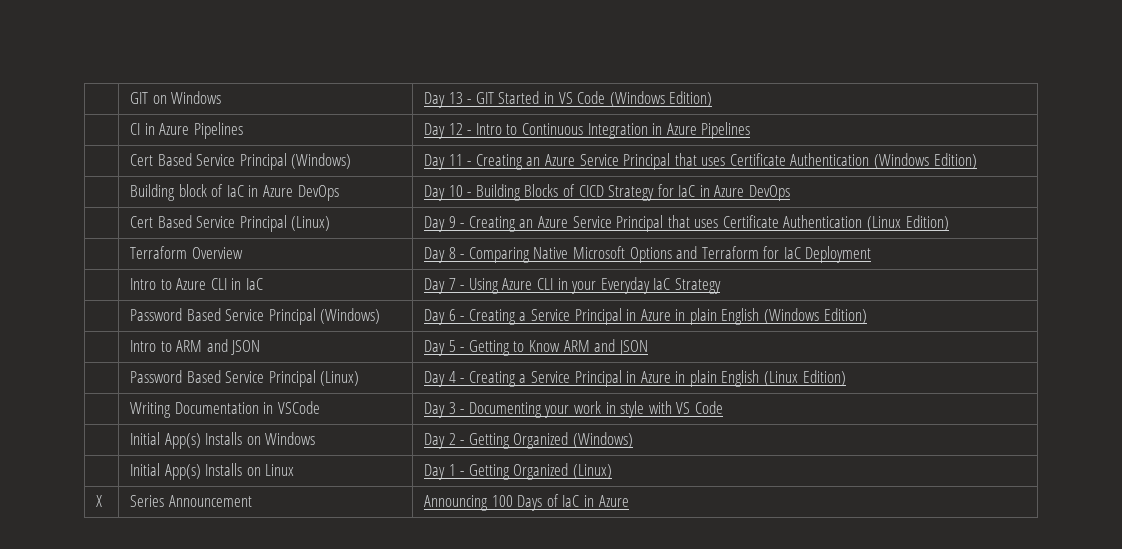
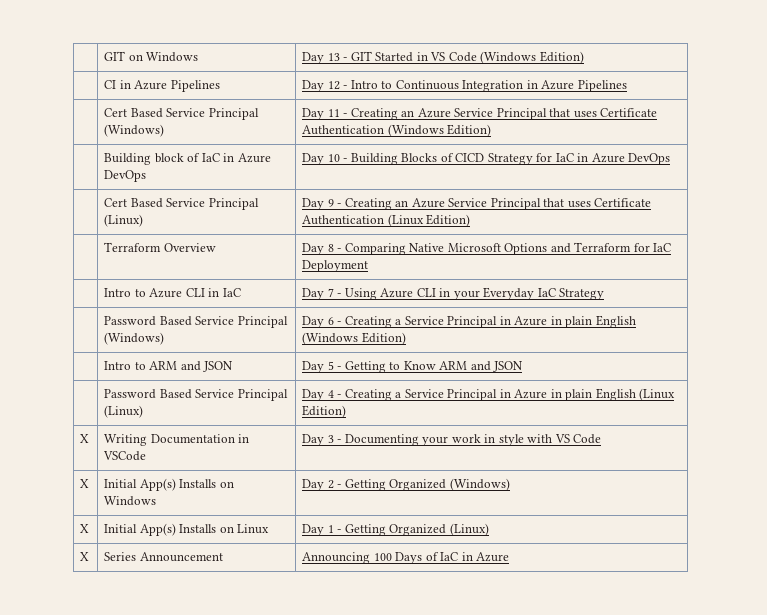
- | Writing Documentation in VSCode | Day 3 - Documenting your work in style with VS Code
+ X | Writing Documentation in VSCode | Day 3 - Documenting your work in style with VS Code
- | Initial App(s) Installs on Windows | Day 2 - Getting Organized (Windows)
+ X | Initial App(s) Installs on Windows | Day 2 - Getting Organized (Windows)
- | Initial App(s) Installs on Linux | Day 1 - Getting Organized (Linux)
+ X | Initial App(s) Installs on Linux | Day 1 - Getting Organized (Linux)

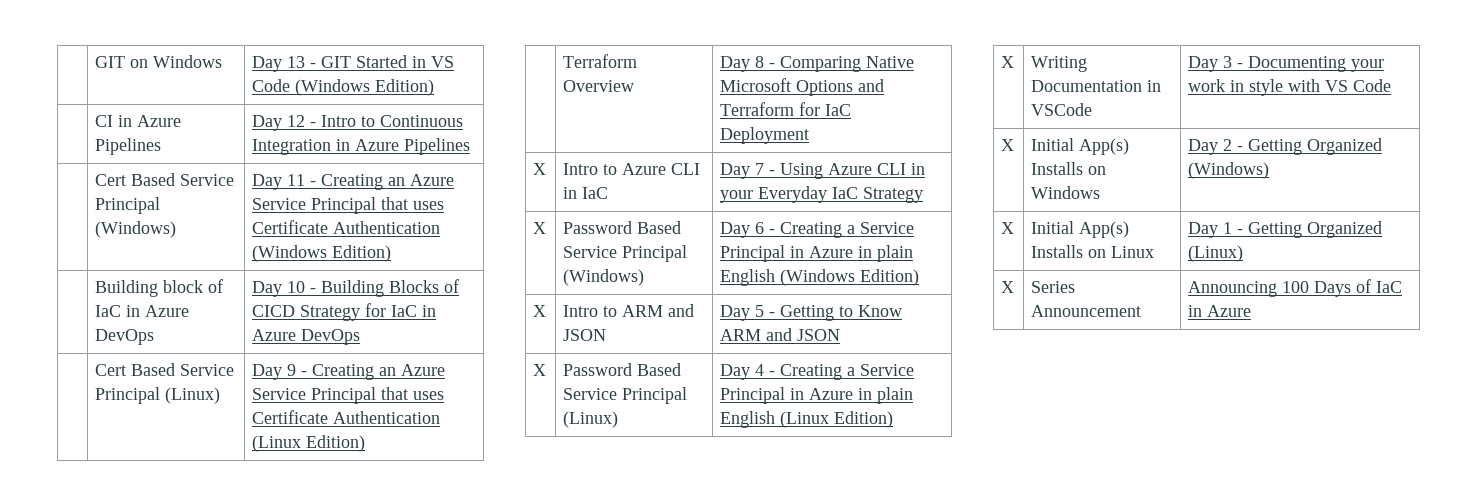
- | Intro to Azure CLI in IaC | Day 7 - Using Azure CLI in your Everyday IaC Strategy
+ X | Intro to Azure CLI in IaC | Day 7 - Using Azure CLI in your Everyday IaC Strategy
- | Password Based Service Principal (Windows) | Day 6 - Creating a Service Principal in Azure in plain English (Windows Edition)
+ X | Password Based Service Principal (Windows) | Day 6 - Creating a Service Principal in Azure in plain English (Windows Edition)
- | Intro to ARM and JSON | Day 5 - Getting to Know ARM and JSON
+ X | Intro to ARM and JSON | Day 5 - Getting to Know ARM and JSON
- | Password Based Service Principal (Linux) | Day 4 - Creating a Service Principal in Azure in plain English (Linux Edition)
+ X | Password Based Service Principal (Linux) | Day 4 - Creating a Service Principal in Azure in plain English (Linux Edition)

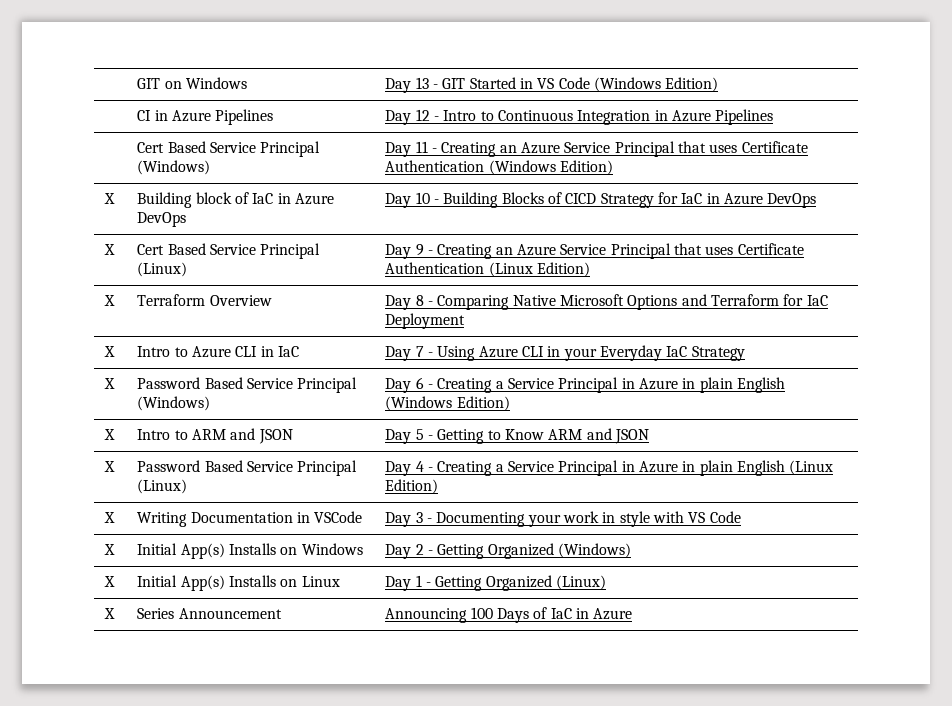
- | Building block of IaC in Azure DevOps | Day 10 - Building Blocks of CICD Strategy for IaC in Azure DevOps
+ X | Building block of IaC in Azure DevOps | Day 10 - Building Blocks of CICD Strategy for IaC in Azure DevOps
- | Cert Based Service Principal (Linux) | Day 9 - Creating an Azure Service Principal that uses Certificate Authentication (Linux Edition)
+ X | Cert Based Service Principal (Linux) | Day 9 - Creating an Azure Service Principal that uses Certificate Authentication (Linux Edition)
- | Terraform Overview | Day 8 - Comparing Native Microsoft Options and Terraform for IaC Deployment
+ X | Terraform Overview | Day 8 - Comparing Native Microsoft Options and Terraform for IaC Deployment

